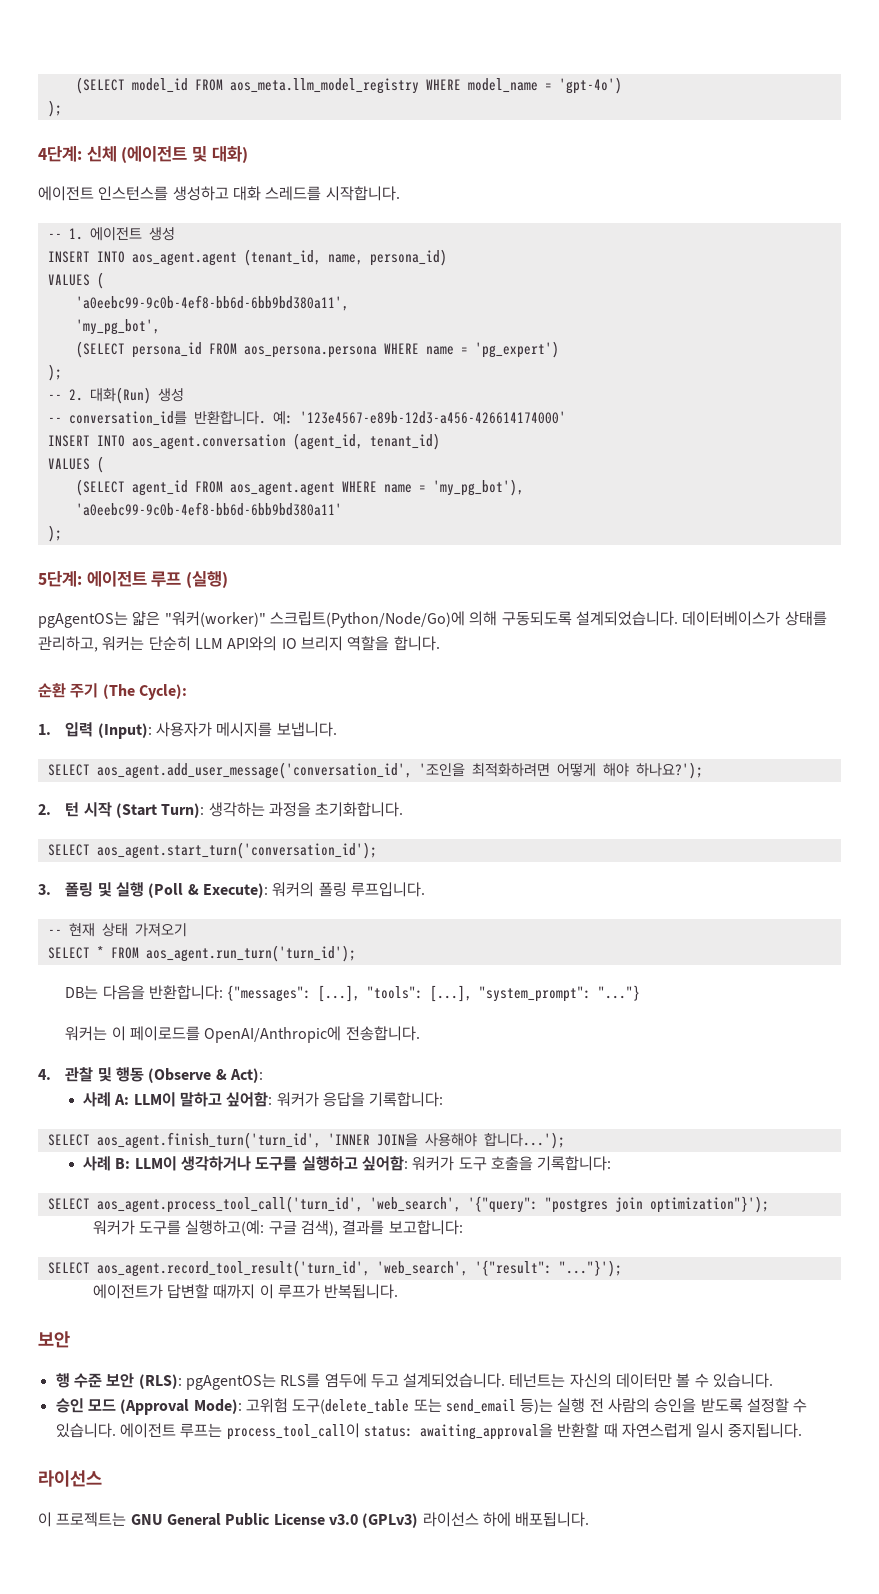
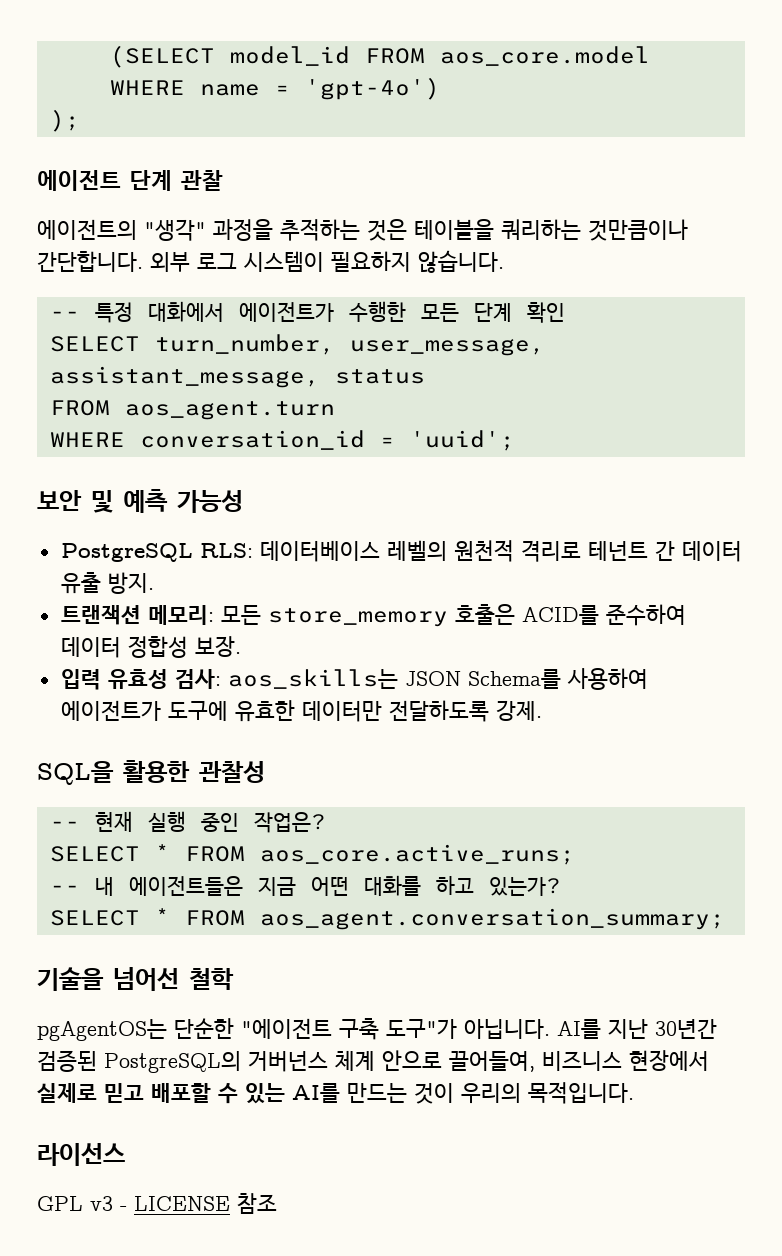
- (SELECT model_id FROM aos_meta.llm_model_registry WHERE model_name = 'gpt-4o')
+ (SELECT model_id FROM aos_core.model WHERE name = 'gpt-4o')
- 4단계: 신체 (에이전트 및 대화)
- 에이전트 인스턴스를 생성하고 대화 스레드를 시작합니다.
- -- 1. 에이전트 생성
- INSERT INTO aos_agent.agent (tenant_id, name, persona_id)
- VALUES (
- 'a0eebc99-9c0b-4ef8-bb6d-6bb9bd380a11',
- 'my_pg_bot',
- (SELECT persona_id FROM aos_persona.persona WHERE name = 'pg_expert')
- );
- -- 2. 대화(Run) 생성
- -- conversation_id를 반환합니다. 예: '123e4567-e89b-12d3-a456-426614174000'
- INSERT INTO aos_agent.conversation (agent_id, tenant_id)
- VALUES (
- (SELECT agent_id FROM aos_agent.agent WHERE name = 'my_pg_bot'),
- 'a0eebc99-9c0b-4ef8-bb6d-6bb9bd380a11'
- );
- 5단계: 에이전트 루프 (실행)
- pgAgentOS는 얇은 "워커(worker)" 스크립트(Python/Node/Go)에 의해 구동되도록 설계되었습니다. 데이터베이스가 상태를 관리하고, 워커는 단순히 LLM API와의 IO 브리지 역할을 합니다.
- 순환 주기 (The Cycle):
- 1. 입력 (Input): 사용자가 메시지를 보냅니다.
- SELECT aos_agent.add_user_message('conversation_id', '조인을 최적화하려면 어떻게 해야 하나요?');
- 2. 턴 시작 (Start Turn): 생각하는 과정을 초기화합니다.
- SELECT aos_agent.start_turn('conversation_id');
- 3. 폴링 및 실행 (Poll & Execute): 워커의 폴링 루프입니다.
+ 에이전트 단계 관찰
+ 에이전트의 "생각" 과정을 추적하는 것은 테이블을 쿼리하는 것만큼이나 간단합니다. 외부 로그 시스템이 필요하지 않습니다.
+ -- 특정 대화에서 에이전트가 수행한 모든 단계 확인
+ SELECT turn_number, user_message, assistant_message, status
+ FROM aos_agent.turn
+ WHERE conversation_id = 'uuid';
+ 보안 및 예측 가능성
+ PostgreSQL RLS: 데이터베이스 레벨의 원천적 격리로 테넌트 간 데이터 유출 방지.
+ 트랜잭션 메모리: 모든 store_memory 호출은 ACID를 준수하여 데이터 정합성 보장.
+ 입력 유효성 검사: aos_skills는 JSON Schema를 사용하여 에이전트가 도구에 유효한 데이터만 전달하도록 강제.
+ SQL을 활용한 관찰성
- -- 현재 상태 가져오기
- SELECT * FROM aos_agent.run_turn('turn_id');
- DB는 다음을 반환합니다: {"messages": [...], "tools": [...], "system_prompt": "..."}
- 워커는 이 페이로드를 OpenAI/Anthropic에 전송합니다.
- 4. 관찰 및 행동 (Observe & Act):
- 사례 A: LLM이 말하고 싶어함: 워커가 응답을 기록합니다:
- SELECT aos_agent.finish_turn('turn_id', 'INNER JOIN을 사용해야 합니다...');
- 사례 B: LLM이 생각하거나 도구를 실행하고 싶어함: 워커가 도구 호출을 기록합니다:
- SELECT aos_agent.process_tool_call('turn_id', 'web_search', '{"query": "postgres join optimization"}');
- 워커가 도구를 실행하고(예: 구글 검색), 결과를 보고합니다:
- SELECT aos_agent.record_tool_result('turn_id', 'web_search', '{"result": "..."}');
- 에이전트가 답변할 때까지 이 루프가 반복됩니다.
- 보안
- 행 수준 보안 (RLS): pgAgentOS는 RLS를 염두에 두고 설계되었습니다. 테넌트는 자신의 데이터만 볼 수 있습니다.
- 승인 모드 (Approval Mode): 고위험 도구(delete_table 또는 send_email 등)는 실행 전 사람의 승인을 받도록 설정할 수 있습니다. 에이전트 루프는 process_tool_call이 status: awaiting_approval을 반환할 때 자연스럽게 일시 중지됩니다.
+ -- 현재 실행 중인 작업은?
+ SELECT * FROM aos_core.active_runs;
+ -- 내 에이전트들은 지금 어떤 대화를 하고 있는가?
+ SELECT * FROM aos_agent.conversation_summary;
+ 기술을 넘어선 철학
+ pgAgentOS는 단순한 "에이전트 구축 도구"가 아닙니다. AI를 지난 30년간 검증된 PostgreSQL의 거버넌스 체계 안으로 끌어들여, 비즈니스 현장에서 실제로 믿고 배포할 수 있는 AI를 만드는 것이 우리의 목적입니다.
  라이선스
- 이 프로젝트는 GNU General Public License v3.0 (GPLv3) 라이선스 하에 배포됩니다.
+ GPL v3 - LICENSE 참조

